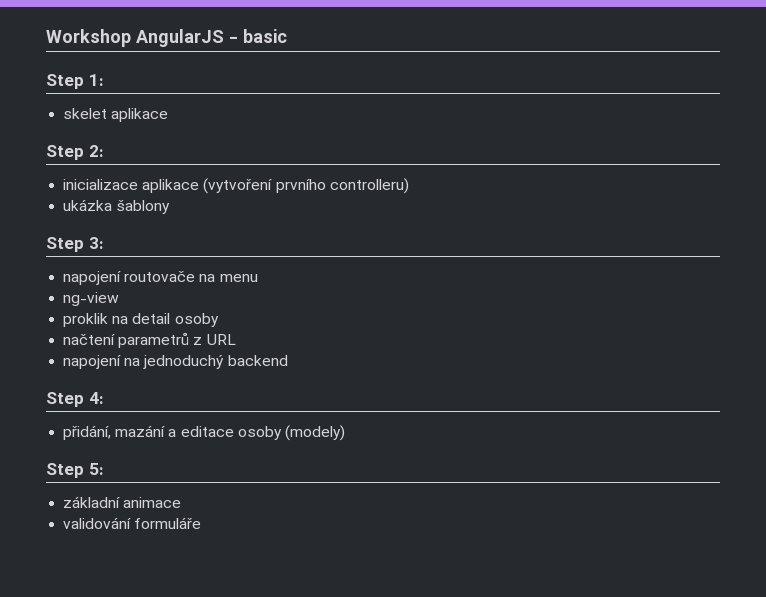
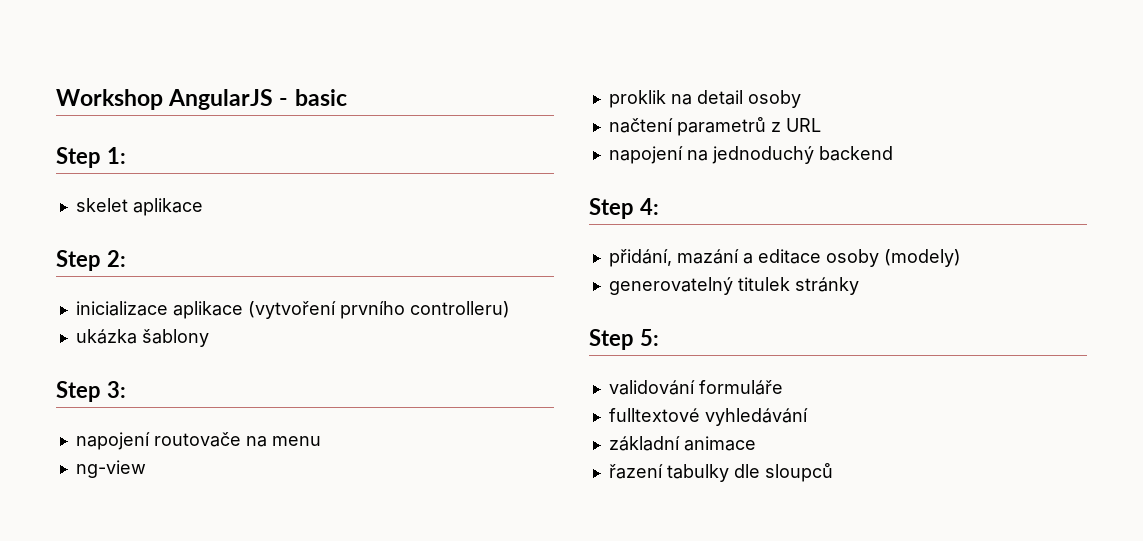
+ generovatelný titulek stránky
+ validování formuláře
+ fulltextové vyhledávání
  základní animace
- validování formuláře
+ řazení tabulky dle sloupců

